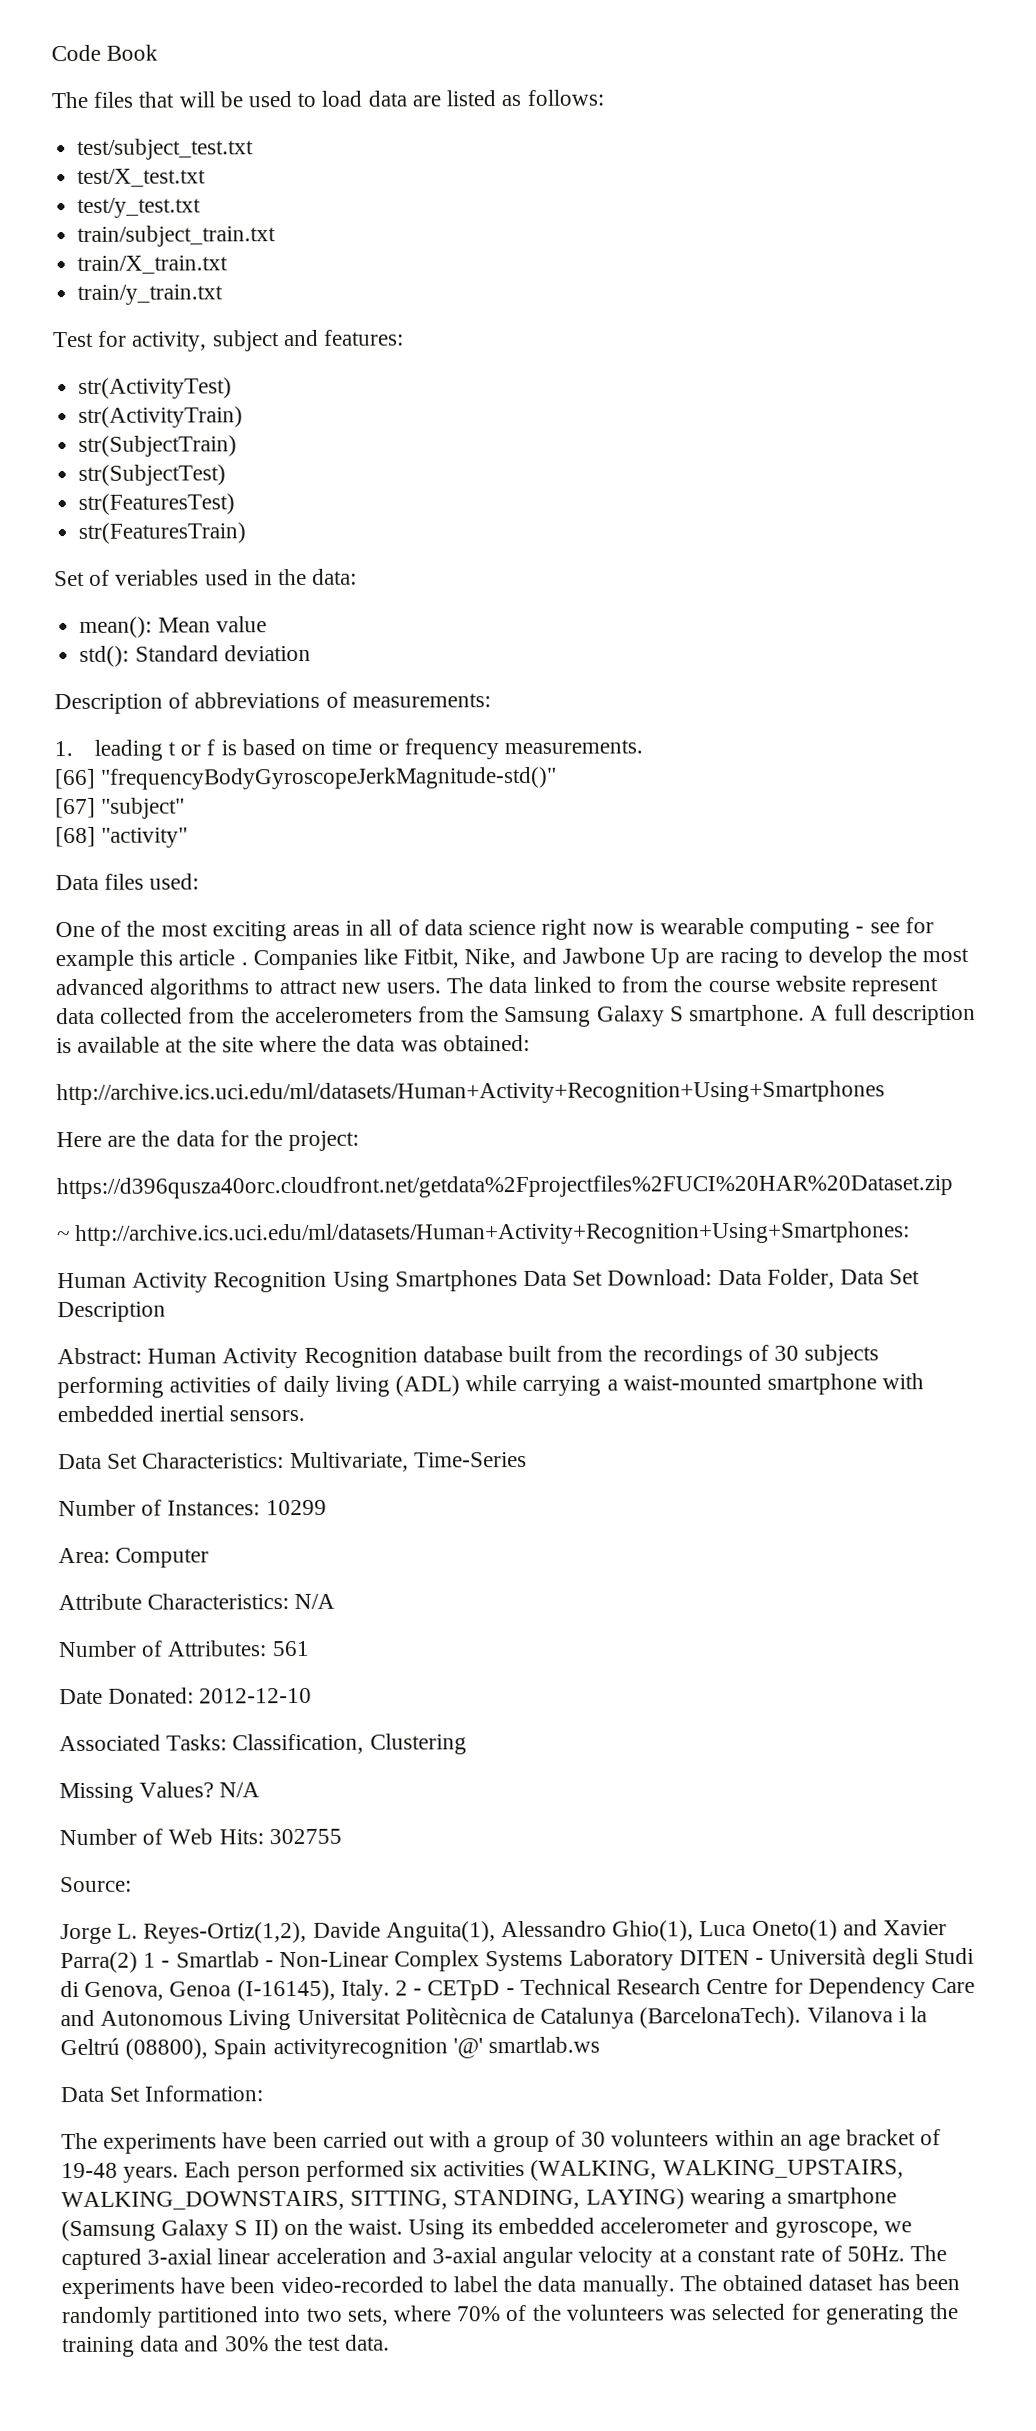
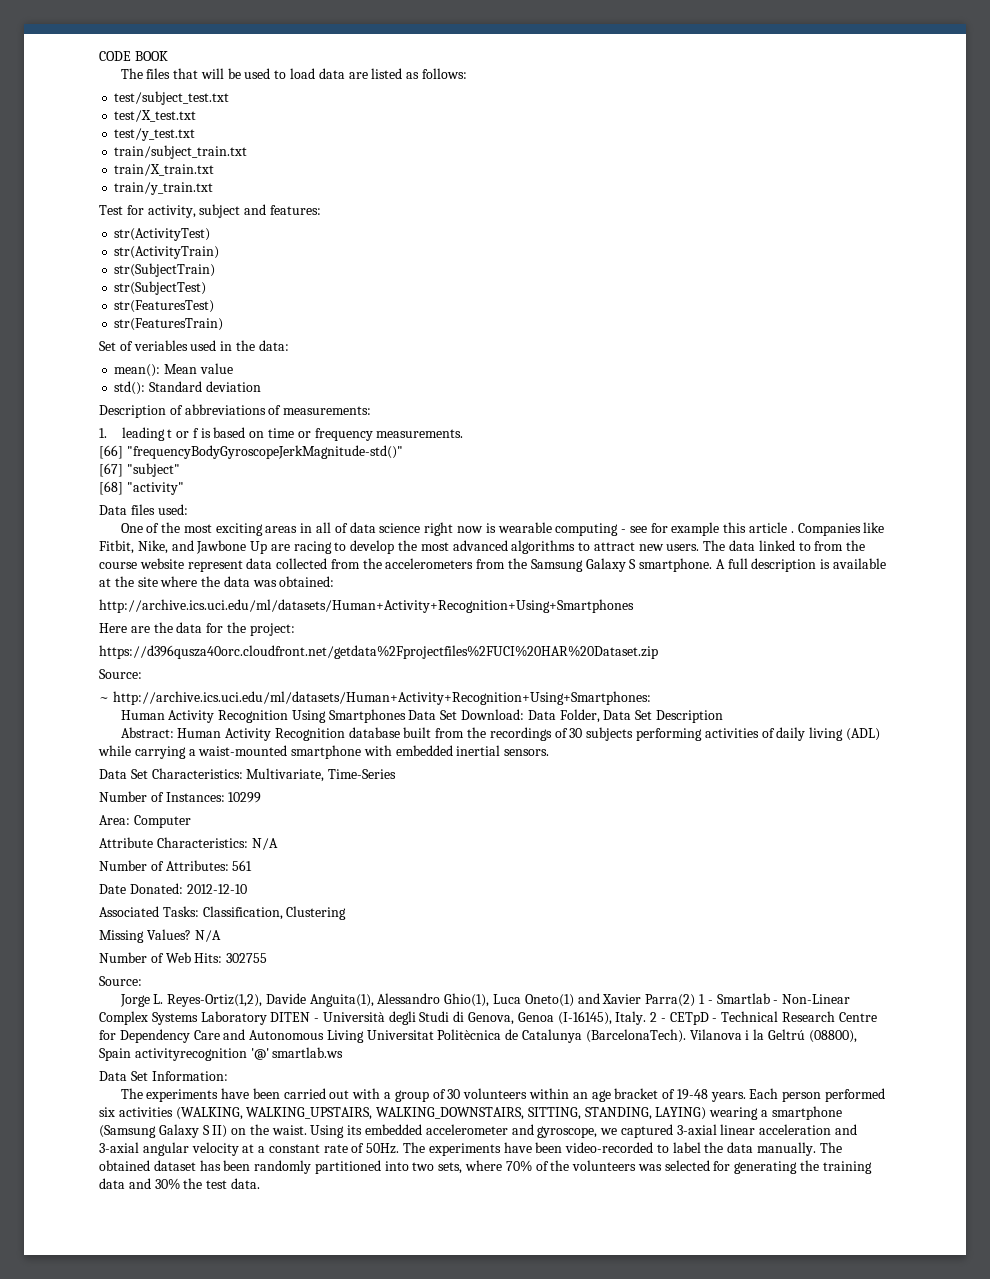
- Code Book
+ CODE BOOK
  https://d396qusza40orc.cloudfront.net/getdata%2Fprojectfiles%2FUCI%20HAR%20Dataset.zip
+ Source:

